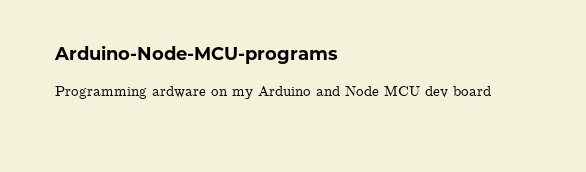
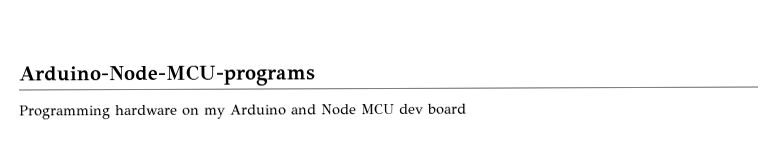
- Programming ardware on my Arduino and Node MCU dev board
+ Programming hardware on my Arduino and Node MCU dev board

